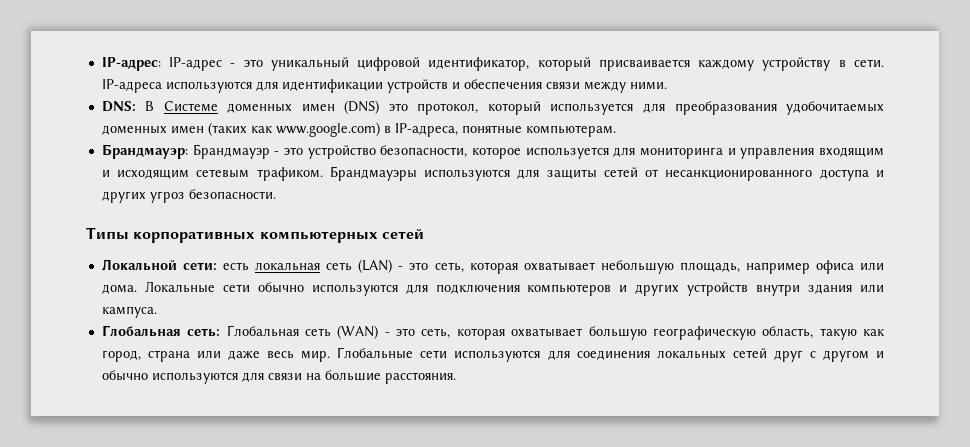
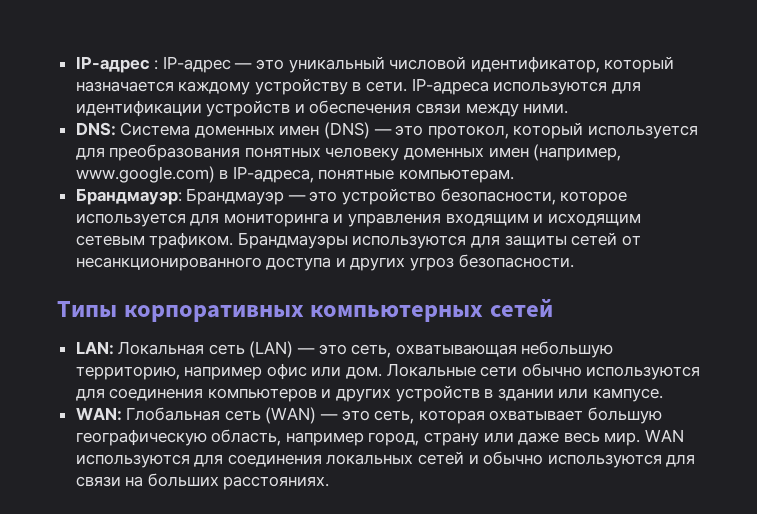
- IP-адрес: IP-адрес - это уникальный цифровой идентификатор, который присваивается каждому устройству в сети.
+ IP-адрес : IP-адрес — это уникальный числовой идентификатор, который назначается каждому устройству в сети.
- DNS: В Системе доменных имен (DNS) это протокол, который используется для преобразования удобочитаемых доменных имен (таких как www.google.com) в IP-адреса, понятные компьютерам.
+ DNS: Система доменных имен (DNS) — это протокол, который используется для преобразования понятных человеку доменных имен (например, www.google.com) в IP-адреса, понятные компьютерам.
- Брандмауэр: Брандмауэр - это устройство безопасности, которое используется для мониторинга и управления входящим и исходящим сетевым трафиком.
+ Брандмауэр: Брандмауэр — это устройство безопасности, которое используется для мониторинга и управления входящим и исходящим сетевым трафиком.
- Локальной сети: есть локальная сеть (LAN) - это сеть, которая охватывает небольшую площадь, например офиса или дома.
+ LAN: Локальная сеть (LAN) — это сеть, охватывающая небольшую территорию, например офис или дом.
- Локальные сети обычно используются для подключения компьютеров и других устройств внутри здания или кампуса.
- Глобальная сеть: Глобальная сеть (WAN) - это сеть, которая охватывает большую географическую область, такую как город, страна или даже весь мир.
+ Локальные сети обычно используются для соединения компьютеров и других устройств в здании или кампусе.
+ WAN: Глобальная сеть (WAN) — это сеть, которая охватывает большую географическую область, например город, страну или даже весь мир.
- Глобальные сети используются для соединения локальных сетей друг с другом и обычно используются для связи на большие расстояния.
+ WAN используются для соединения локальных сетей и обычно используются для связи на больших расстояниях.

